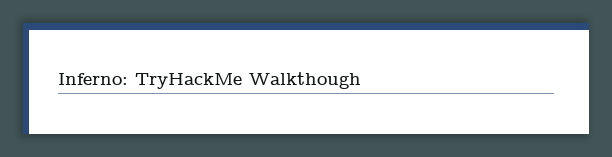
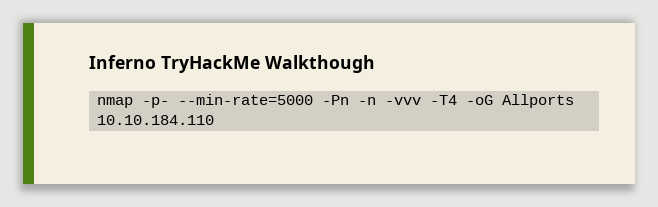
- Inferno: TryHackMe Walkthough
+ Inferno TryHackMe Walkthough
+ nmap -p- --min-rate=5000 -Pn -n -vvv -T4 -oG Allports 10.10.184.110

